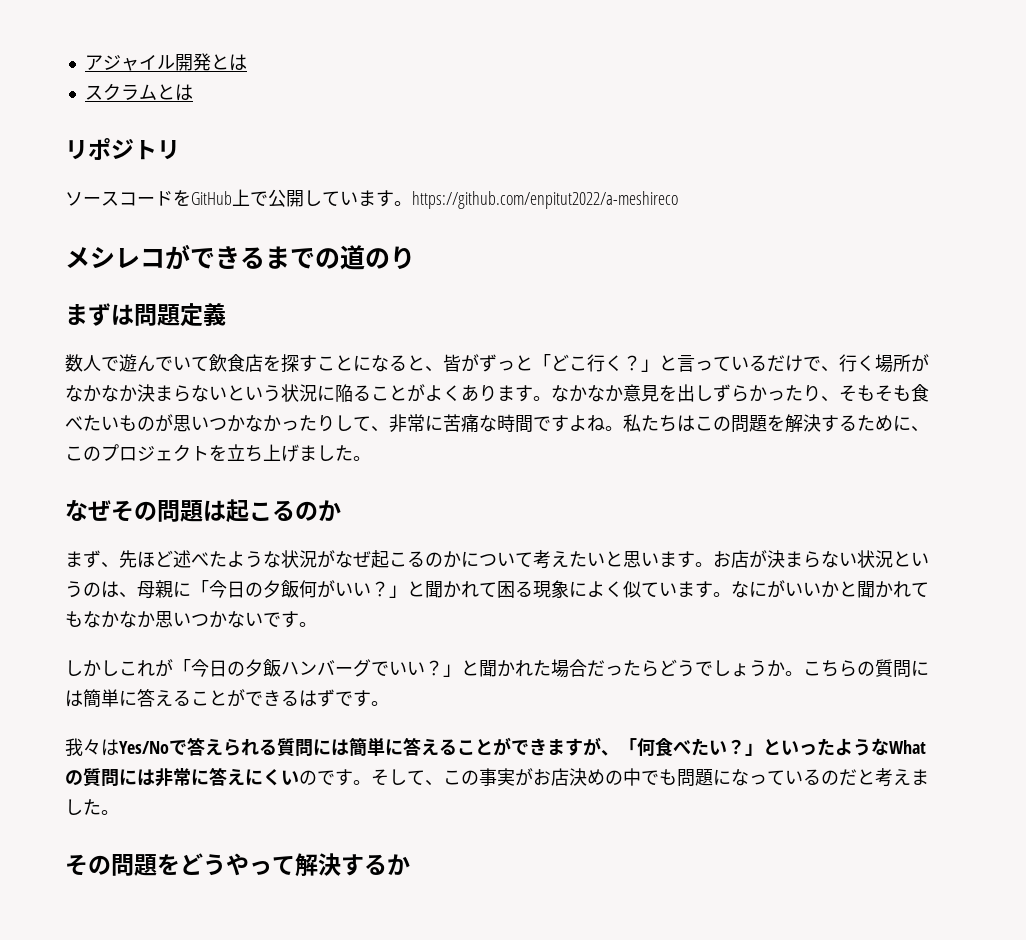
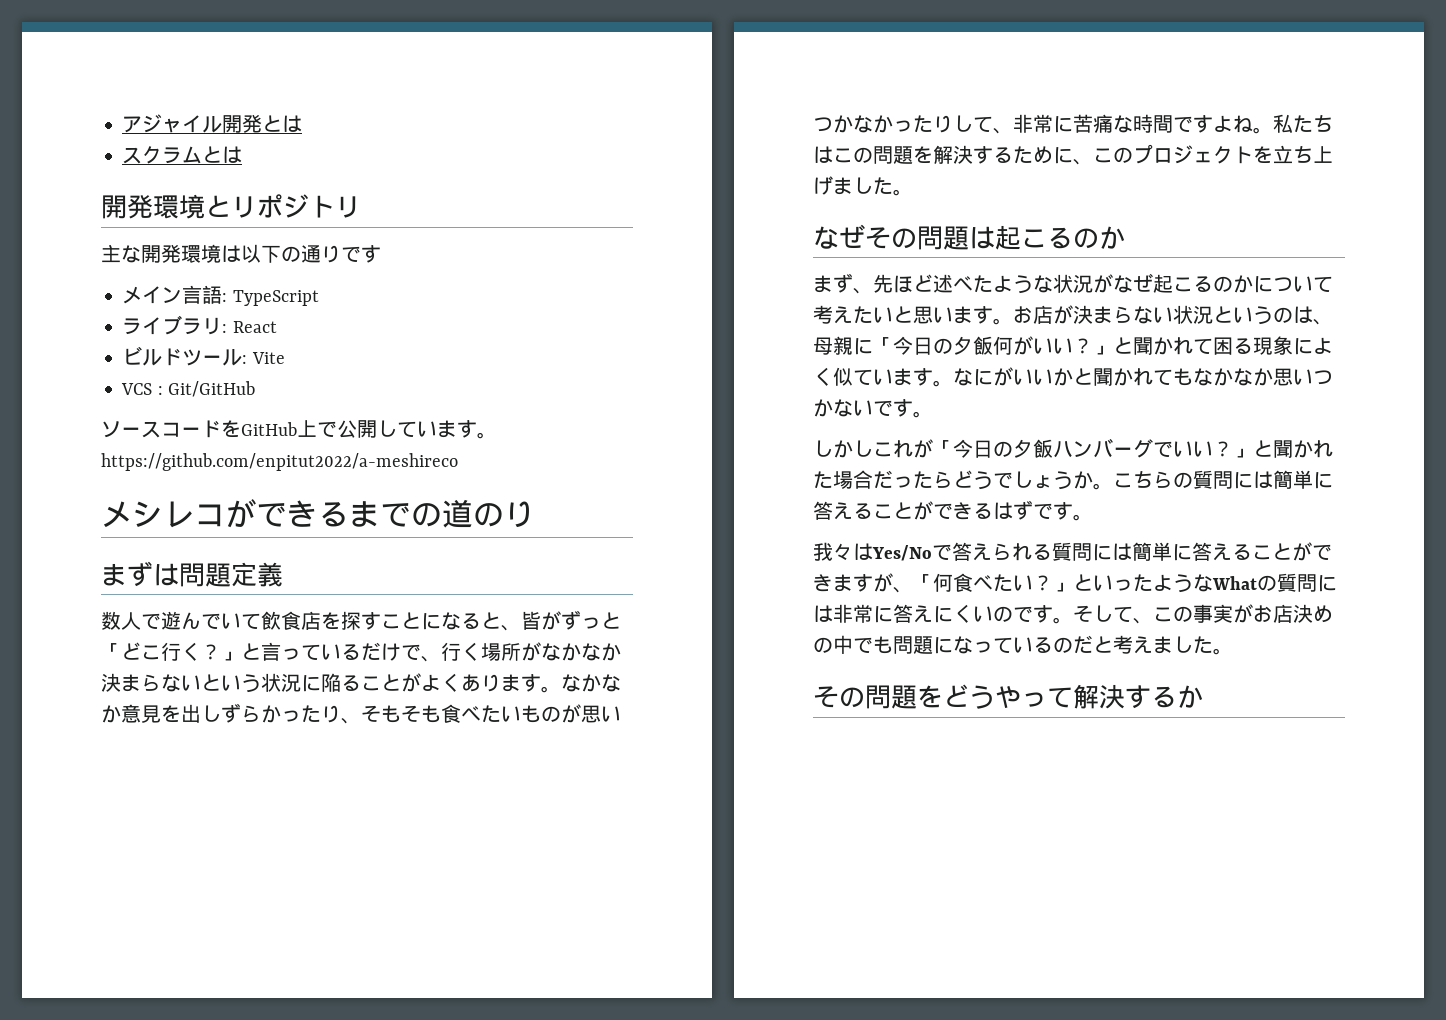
- リポジトリ
+ 開発環境とリポジトリ
+ 主な開発環境は以下の通りです
+ メイン言語: TypeScript
+ ライブラリ: React
+ ビルドツール: Vite
+ VCS : Git/GitHub

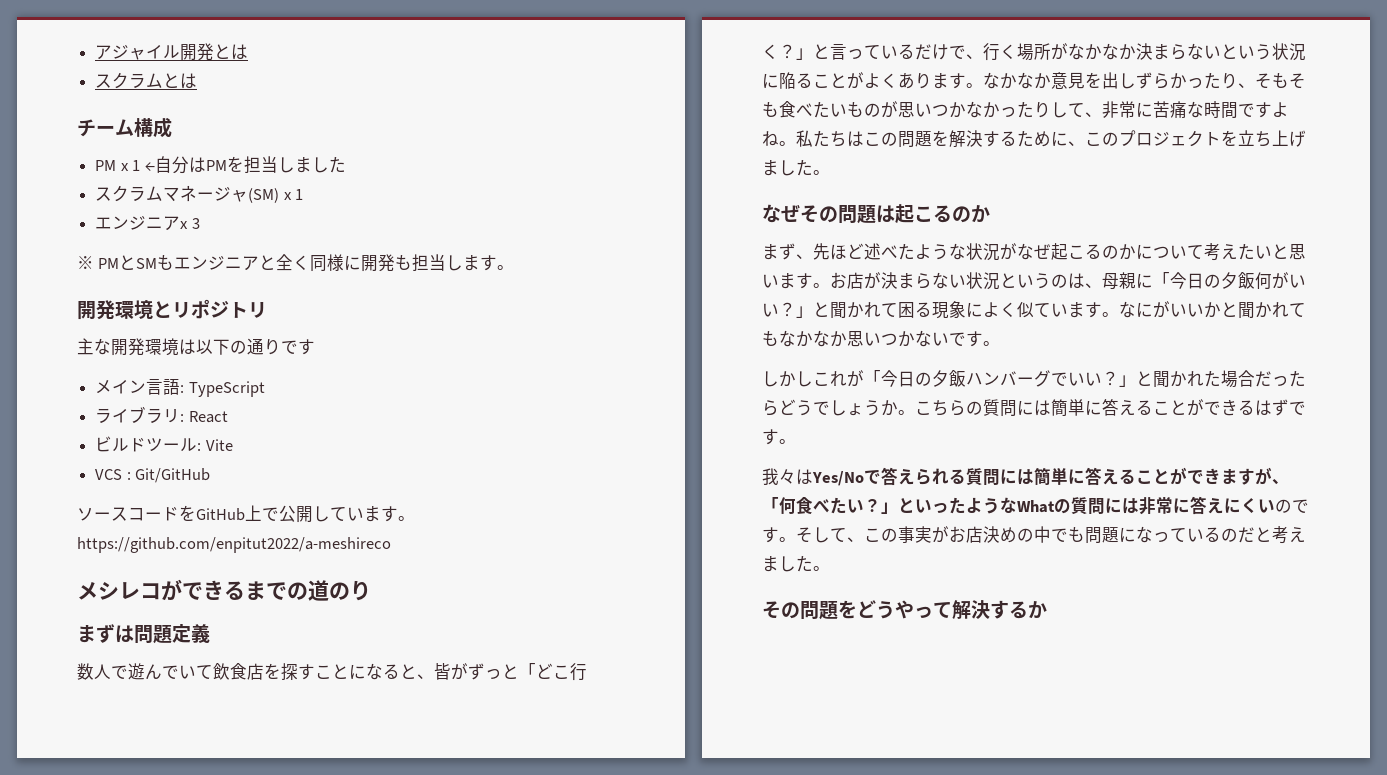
+ チーム構成
+ PM x 1 ←自分はPMを担当しました
+ スクラムマネージャ(SM) x 1
+ エンジニアx 3
+ ※ PMとSMもエンジニアと全く同様に開発も担当します。

